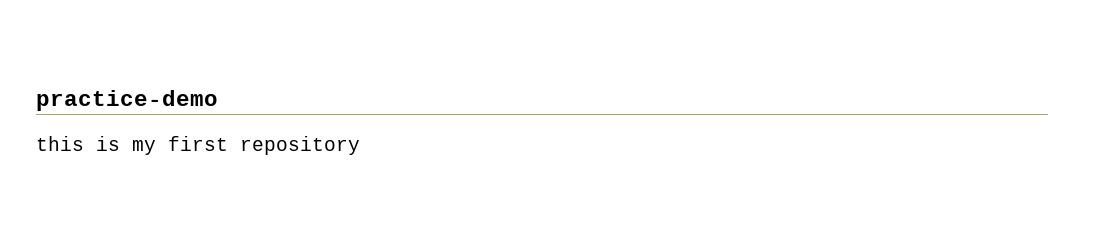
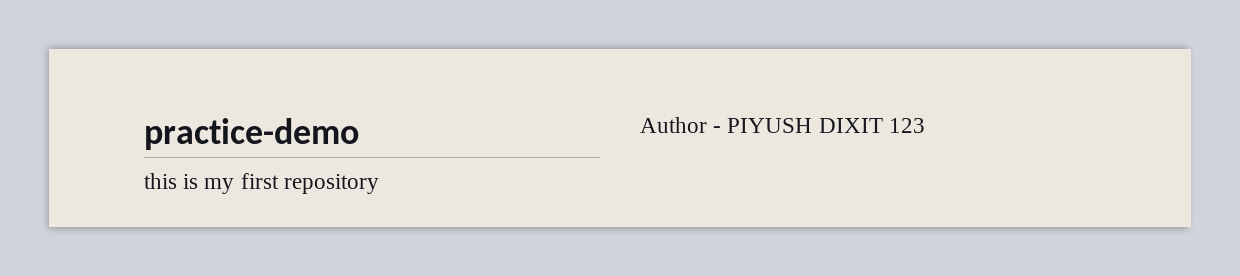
+ Author - PIYUSH DIXIT 123

